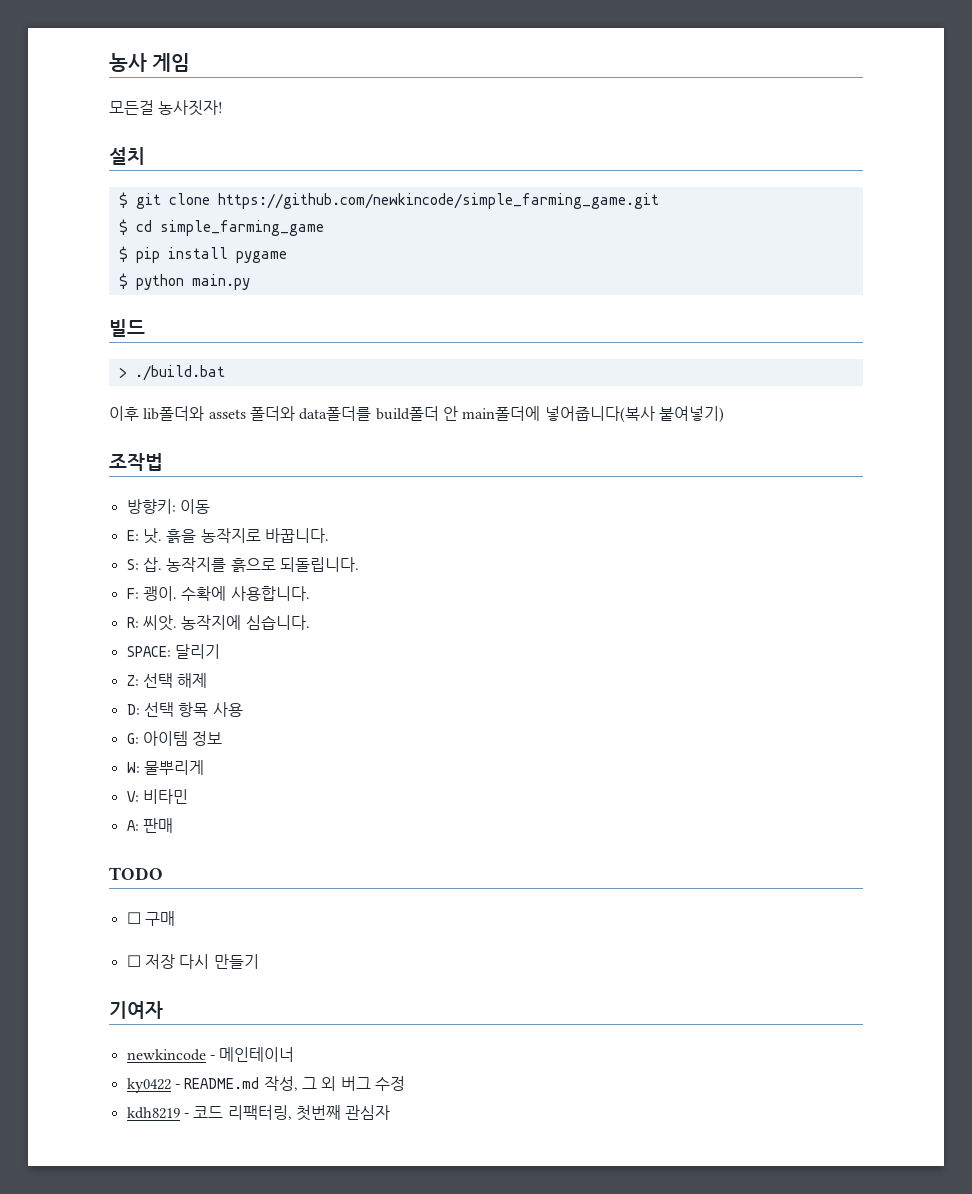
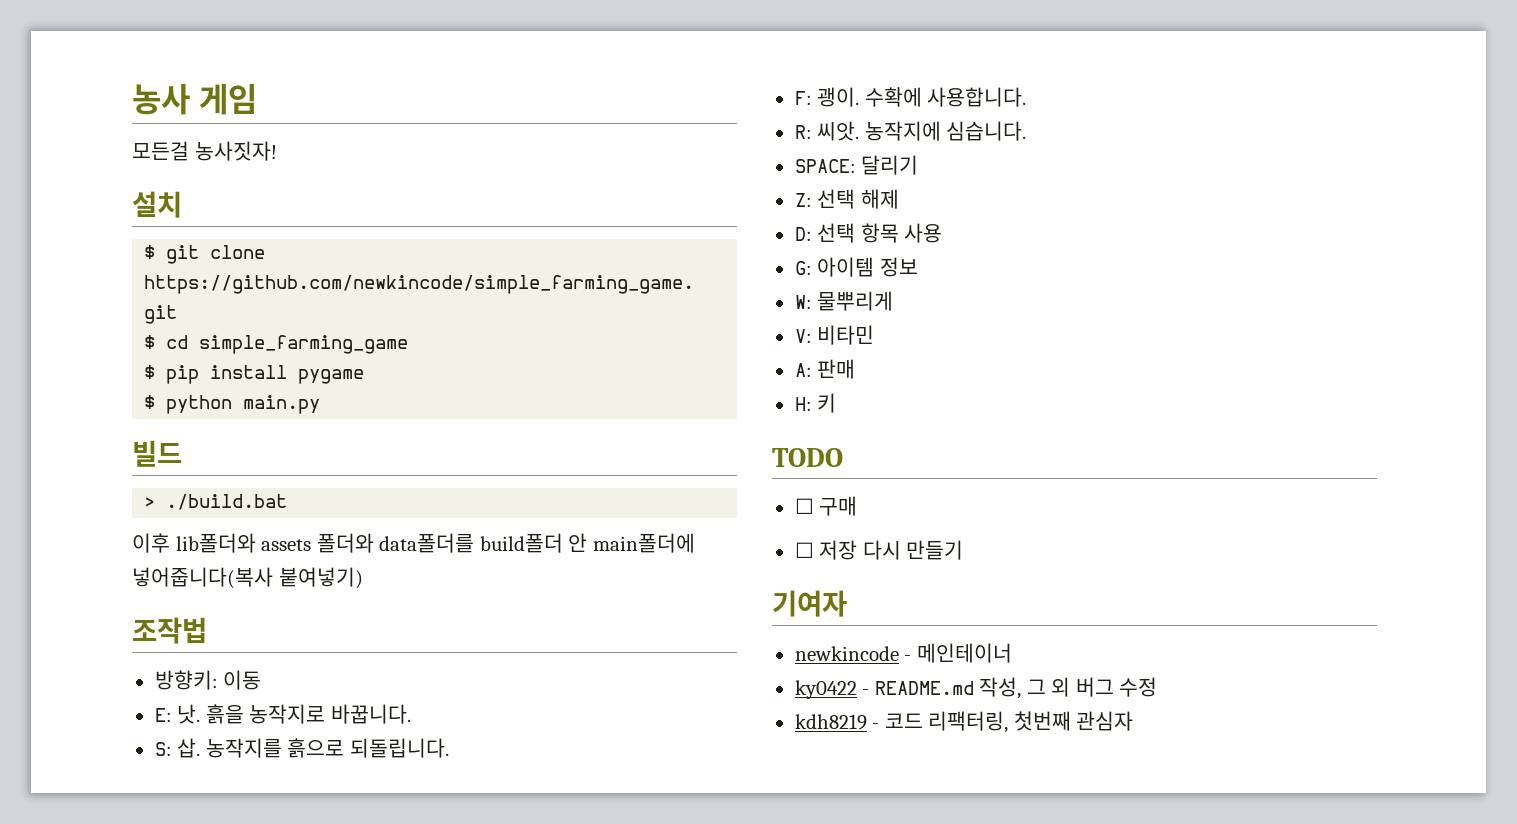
+ H: 키

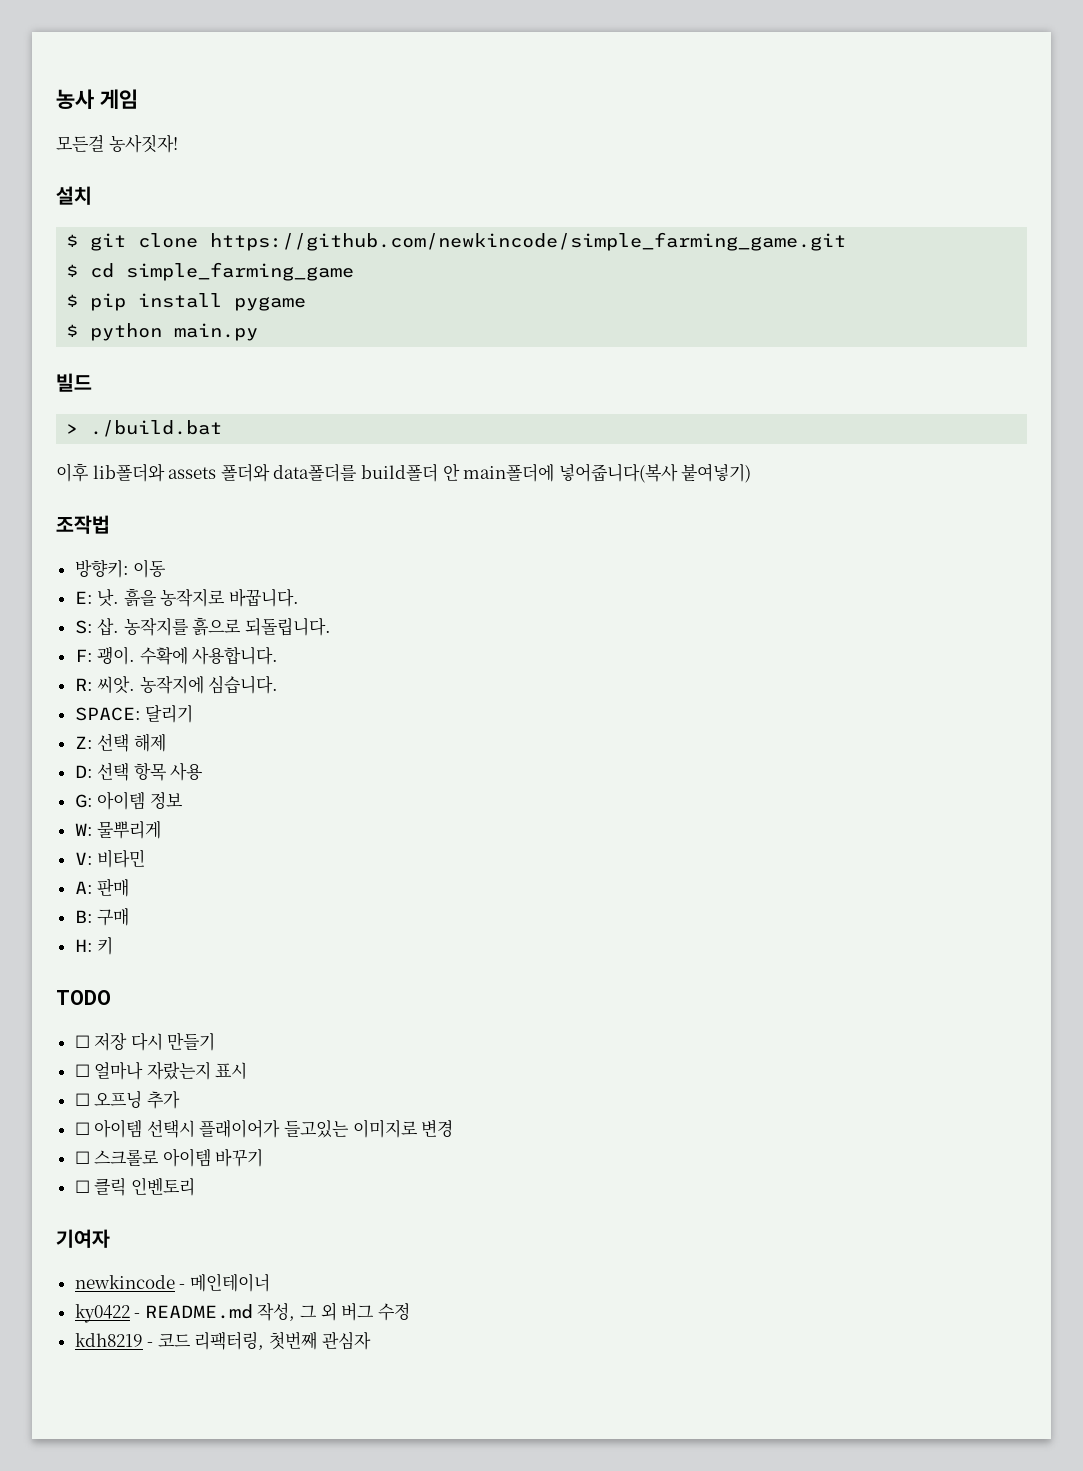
+ B: 구매
- ☐ 구매
+ ☐ 얼마나 자랐는지 표시
+ ☐ 오프닝 추가
+ ☐ 아이템 선택시 플래이어가 들고있는 이미지로 변경
+ ☐ 스크롤로 아이템 바꾸기
+ ☐ 클릭 인벤토리

